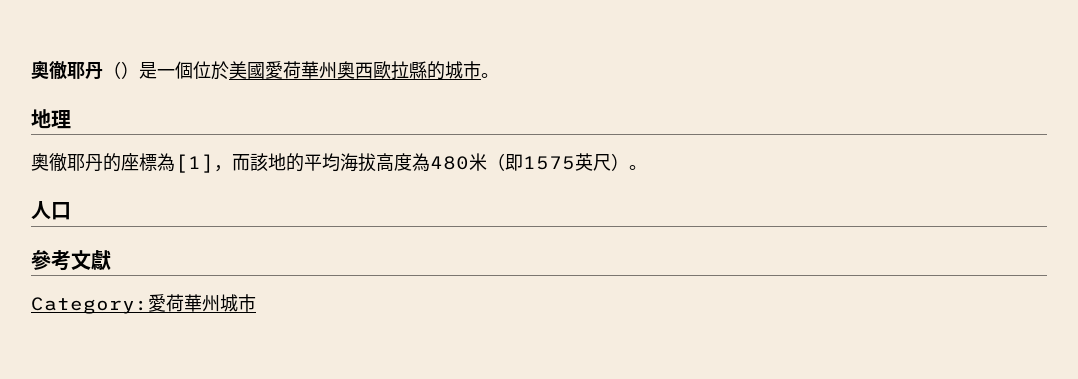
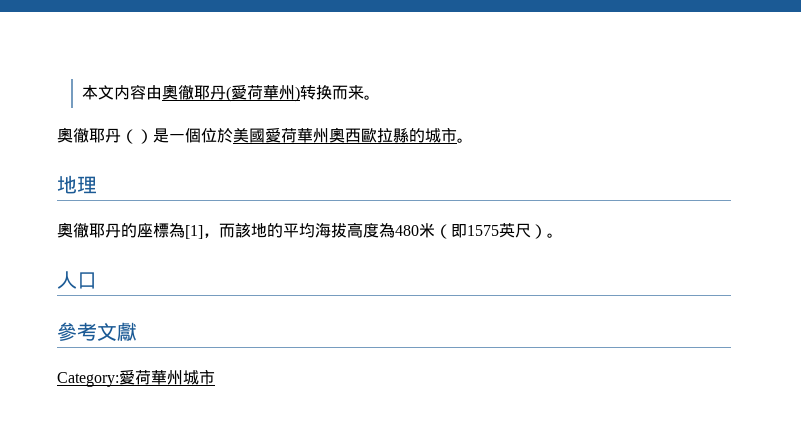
+ 本文内容由奧徹耶丹(愛荷華州)转换而来。

